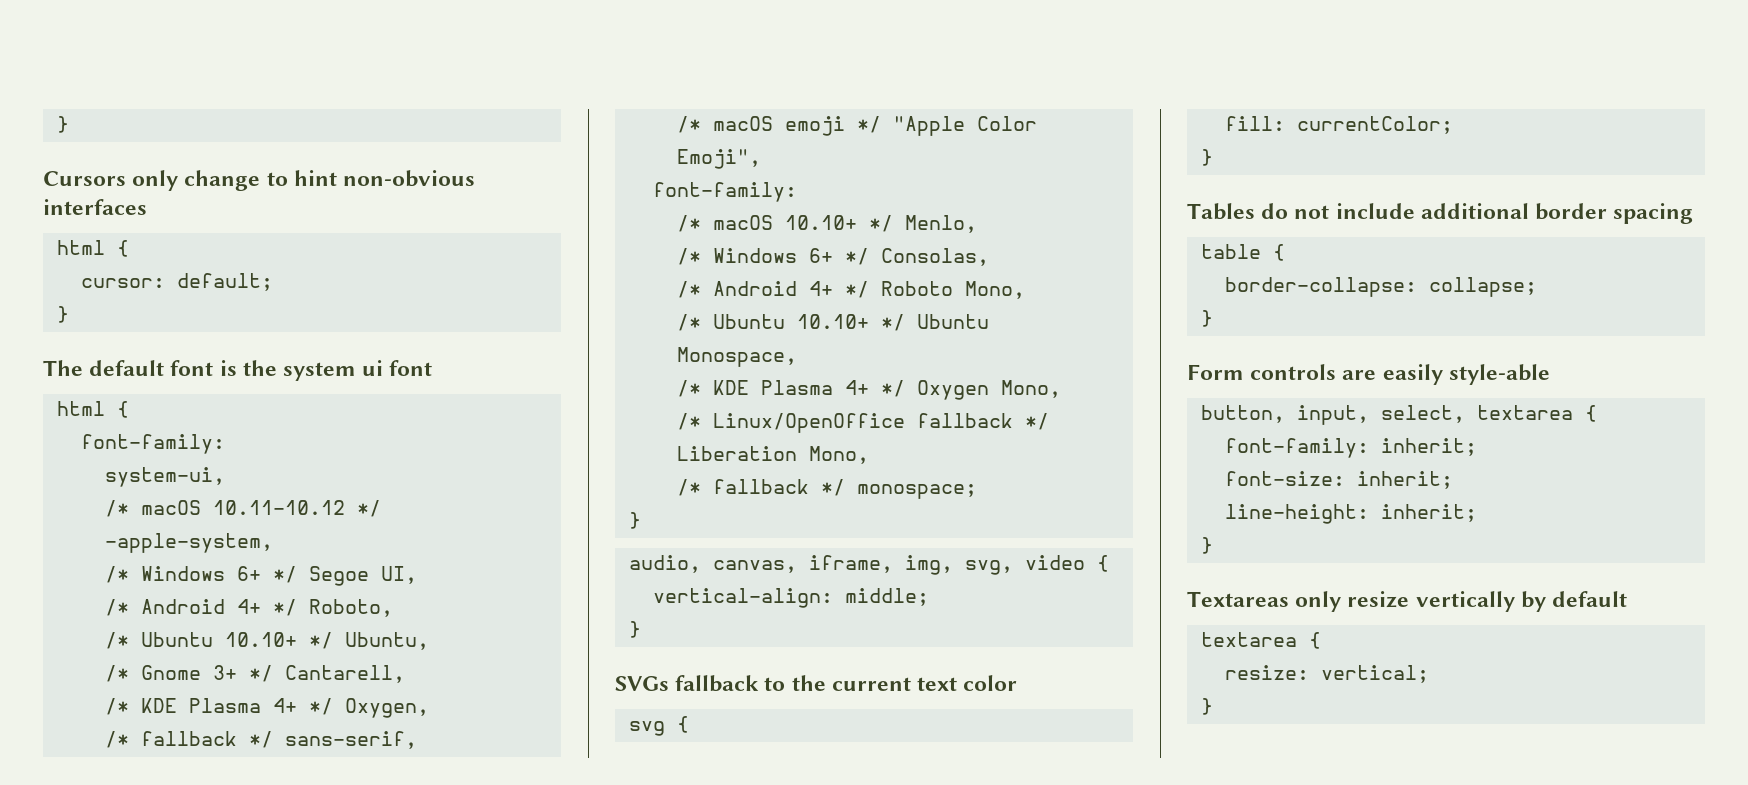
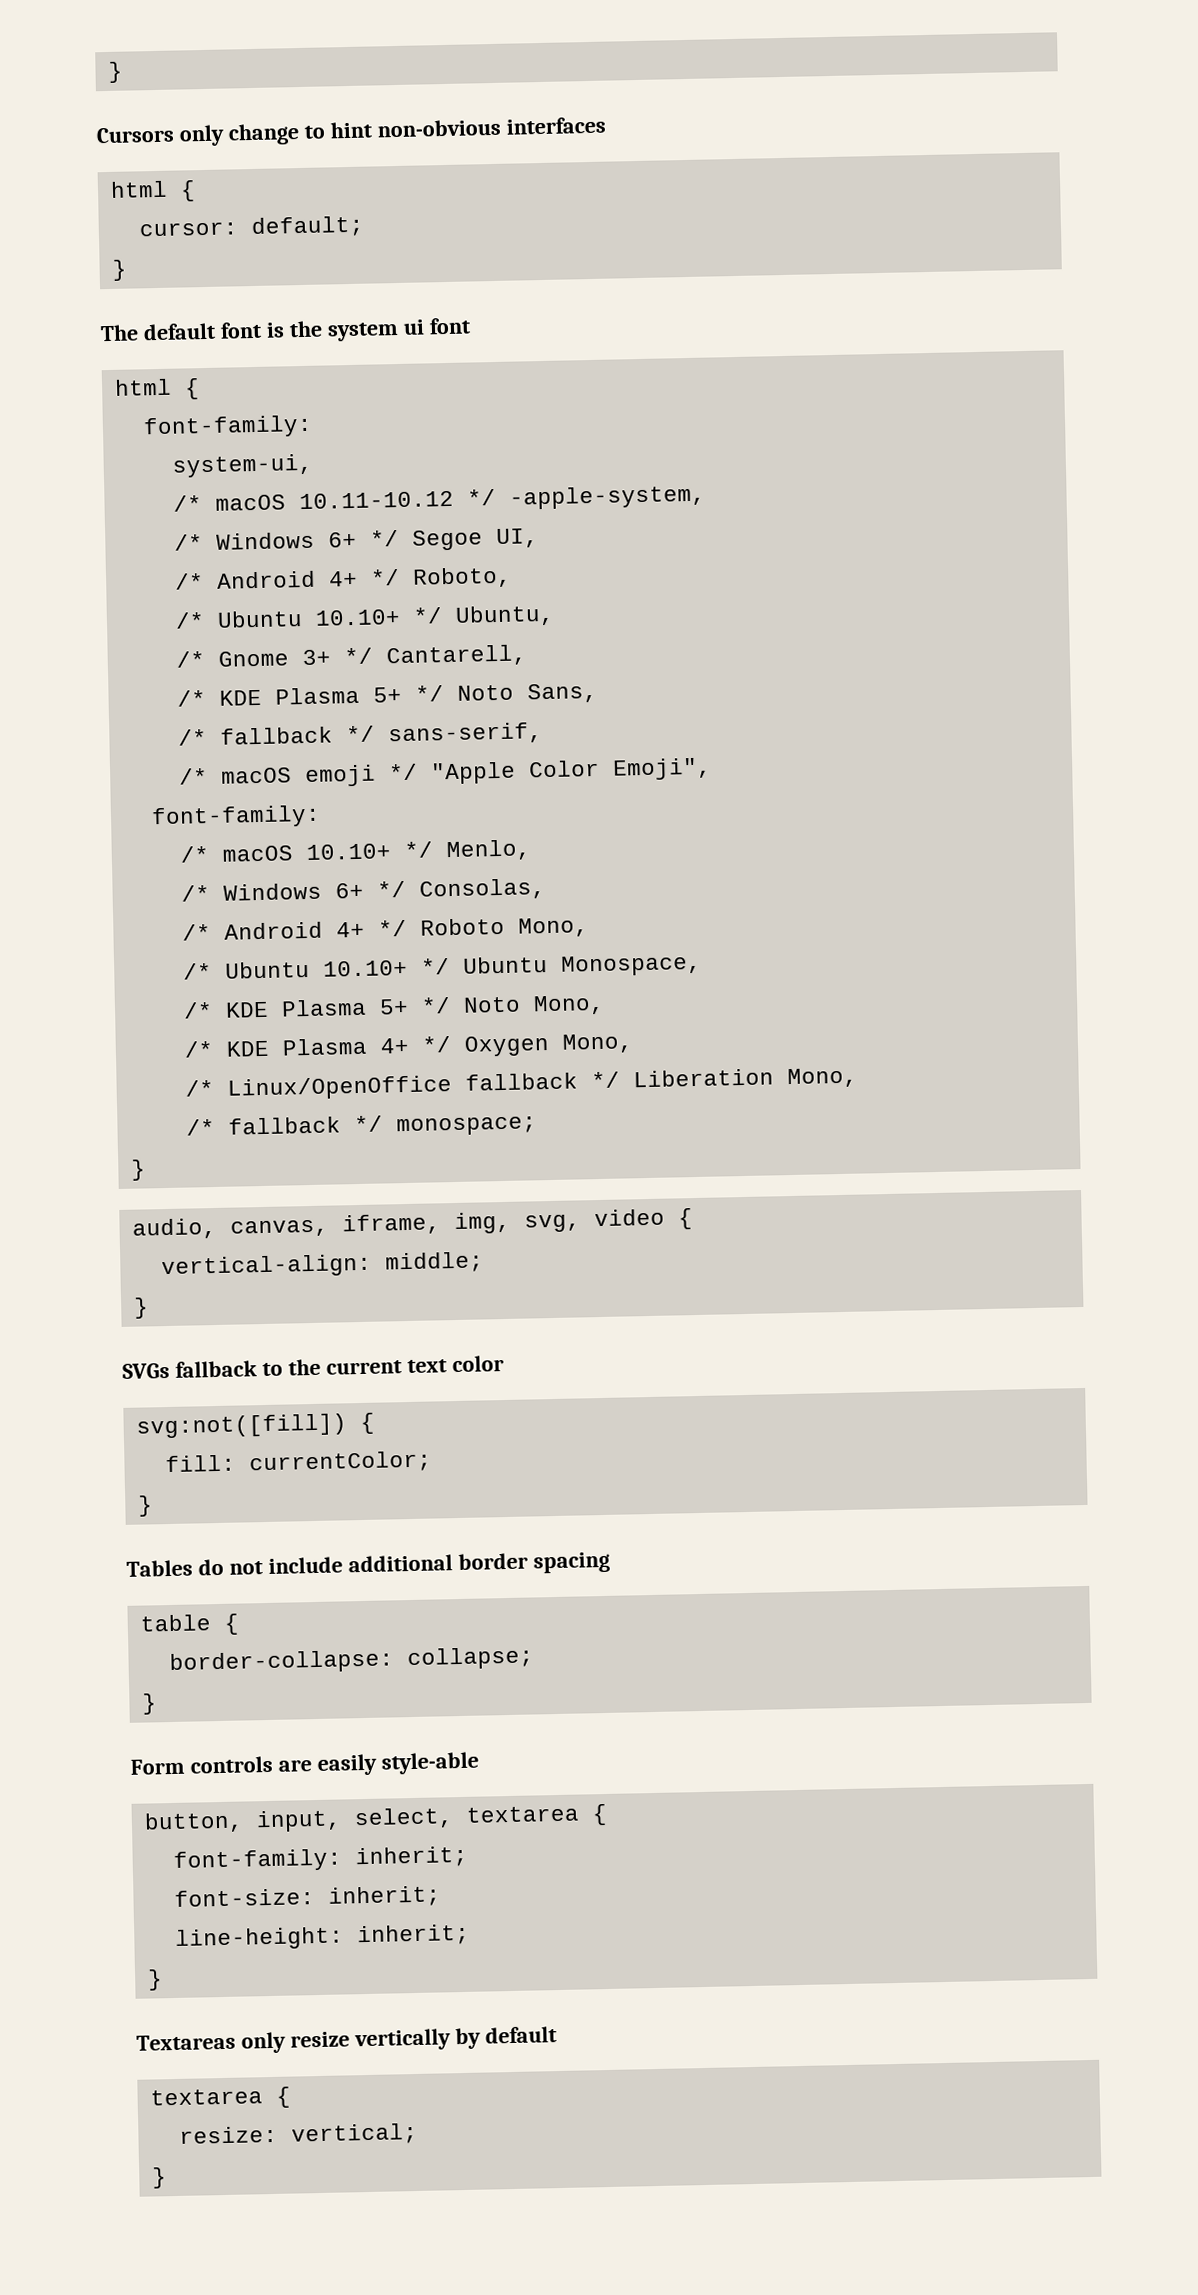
- /* KDE Plasma 4+ */ Oxygen,
+ /* KDE Plasma 5+ */ Noto Sans,
+ /* KDE Plasma 5+ */ Noto Mono,
- svg {
+ svg:not([fill]) {

